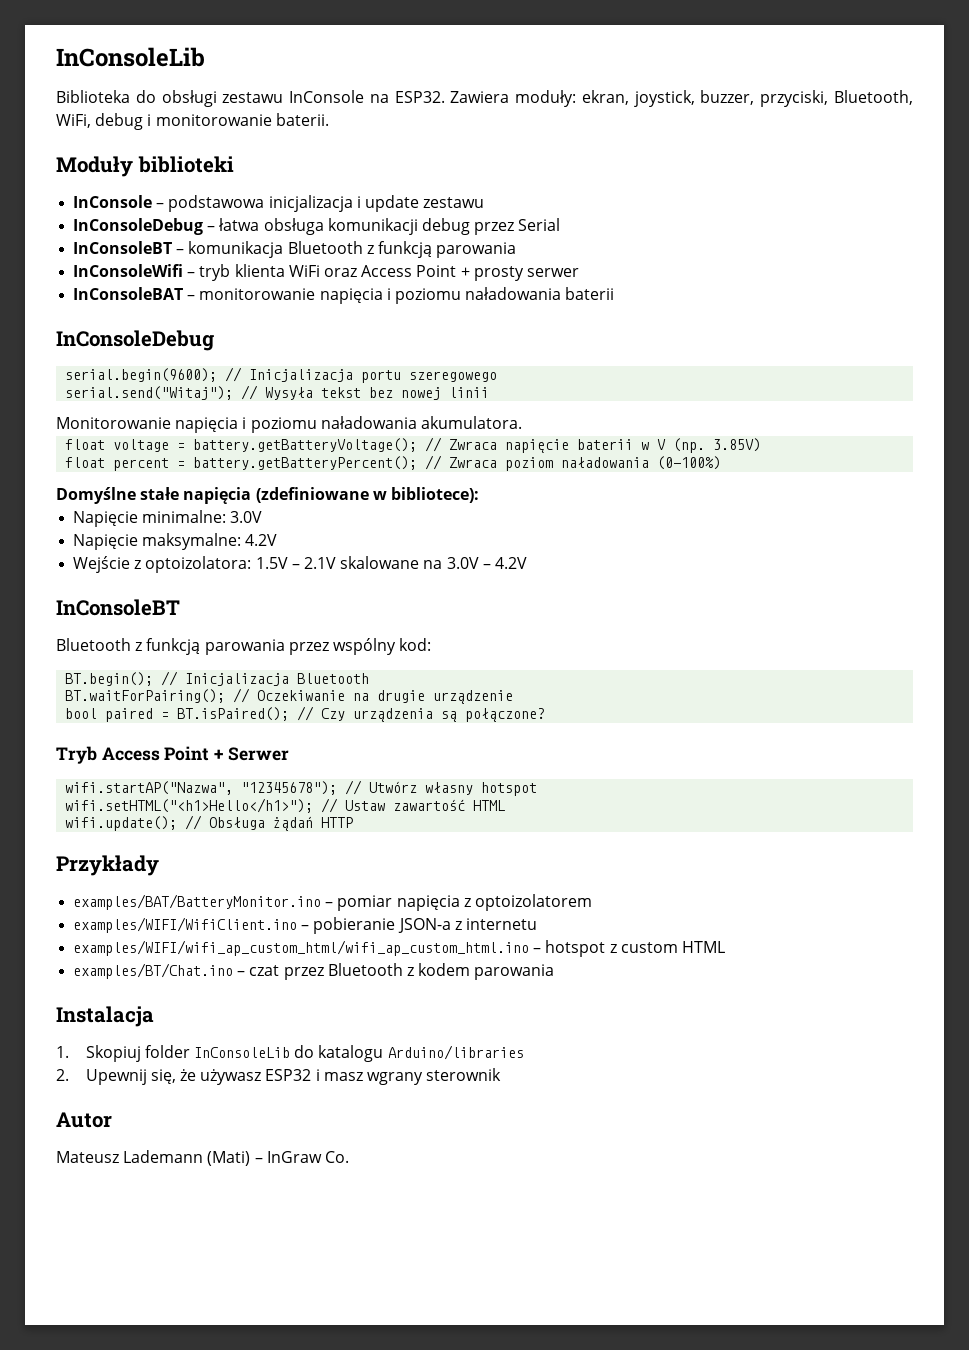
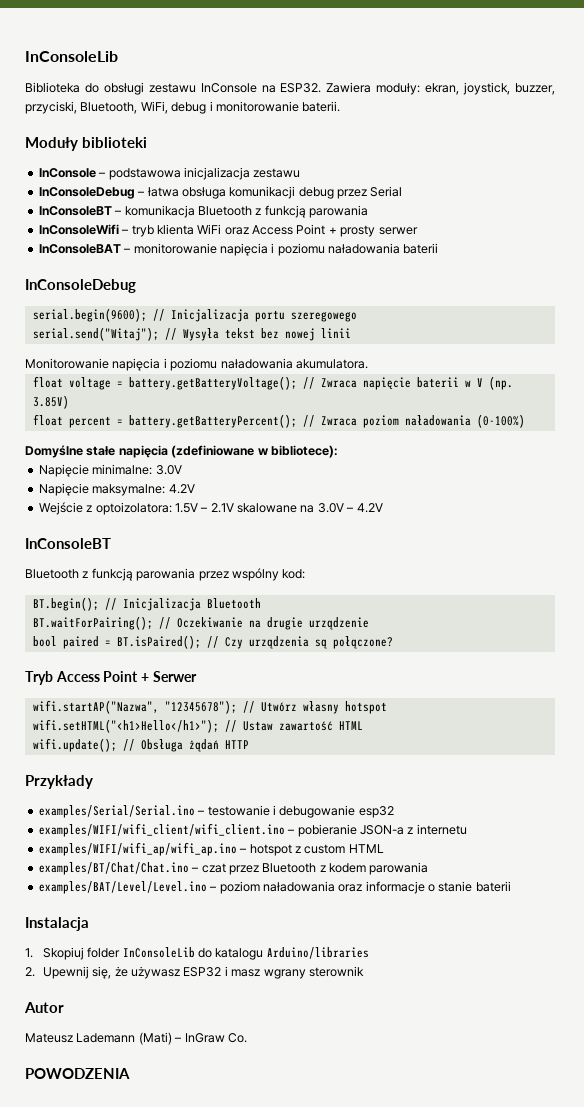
- InConsole – podstawowa inicjalizacja i update zestawu
+ InConsole – podstawowa inicjalizacja zestawu
- examples/BAT/BatteryMonitor.ino – pomiar napięcia z optoizolatorem
- examples/WIFI/WifiClient.ino – pobieranie JSON-a z internetu
+ examples/Serial/Serial.ino – testowanie i debugowanie esp32
+ examples/WIFI/wifi_client/wifi_client.ino – pobieranie JSON-a z internetu
- examples/WIFI/wifi_ap_custom_html/wifi_ap_custom_html.ino – hotspot z custom HTML
+ examples/WIFI/wifi_ap/wifi_ap.ino – hotspot z custom HTML
- examples/BT/Chat.ino – czat przez Bluetooth z kodem parowania
+ examples/BT/Chat/Chat.ino – czat przez Bluetooth z kodem parowania
+ examples/BAT/Level/Level.ino – poziom naładowania oraz informacje o stanie baterii
+ POWODZENIA

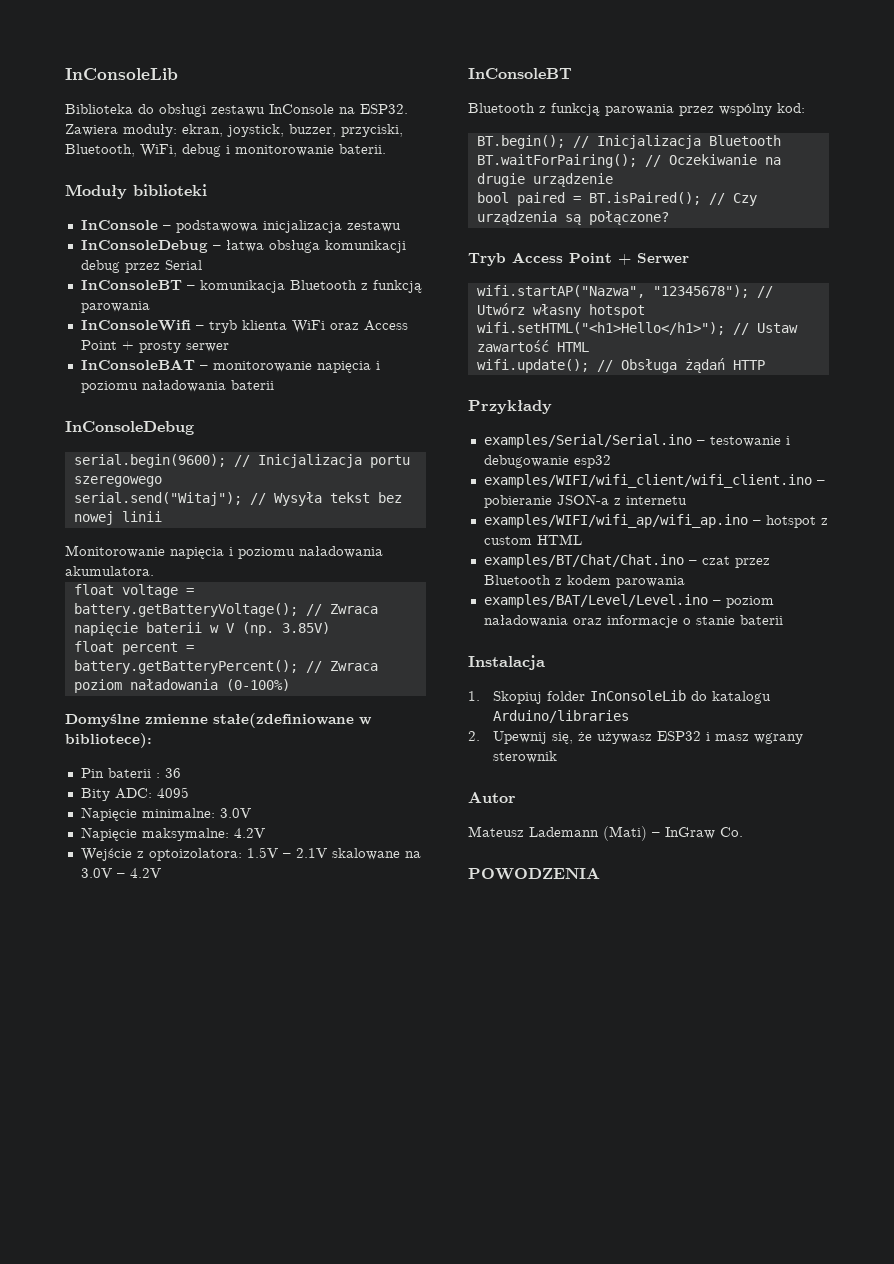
- Domyślne stałe napięcia (zdefiniowane w bibliotece):
+ Domyślne zmienne stałe(zdefiniowane w bibliotece):
+ Pin baterii : 36
+ Bity ADC: 4095

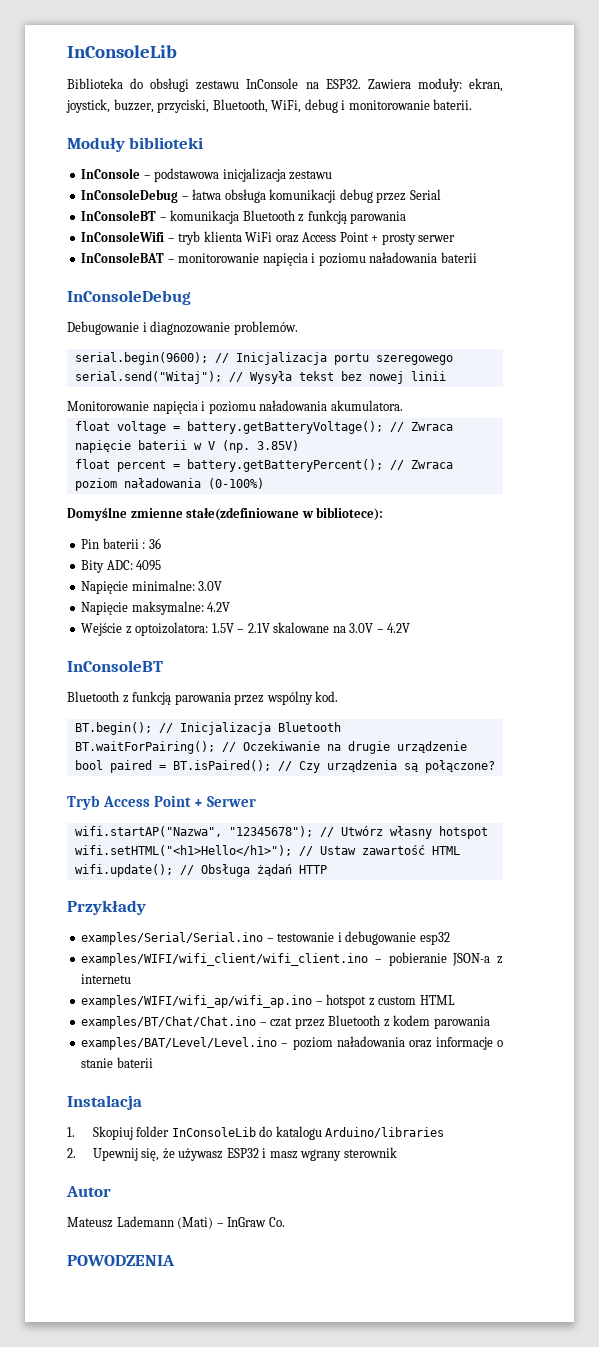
+ Debugowanie i diagnozowanie problemów.
- Bluetooth z funkcją parowania przez wspólny kod:
+ Bluetooth z funkcją parowania przez wspólny kod.

